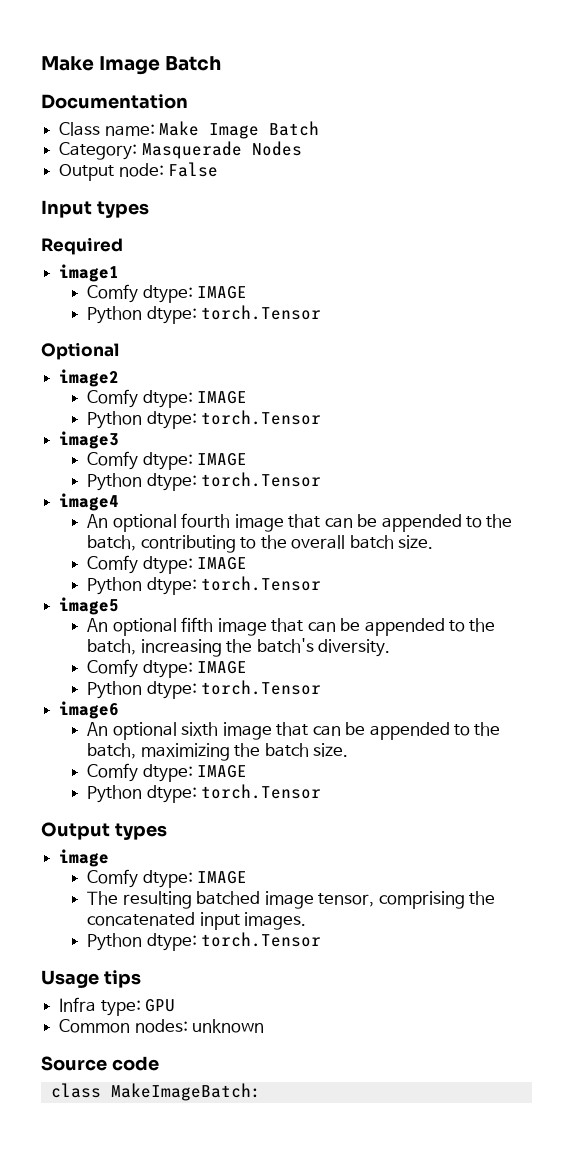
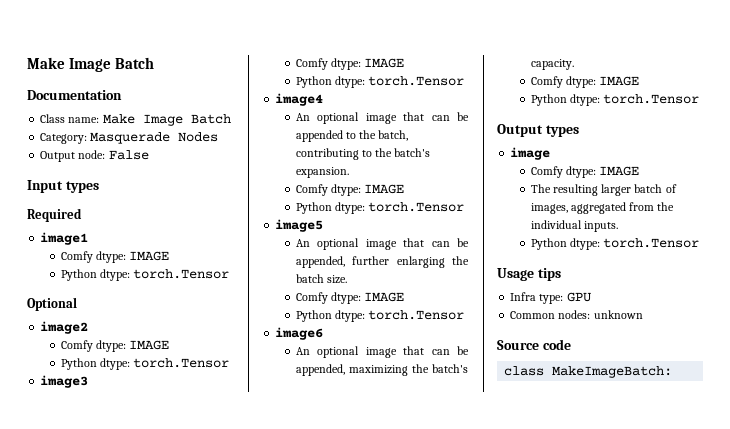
- An optional fourth image that can be appended to the batch, contributing to the overall batch size.
+ An optional image that can be appended to the batch, contributing to the batch's expansion.
- An optional fifth image that can be appended to the batch, increasing the batch's diversity.
+ An optional image that can be appended, further enlarging the batch size.
- An optional sixth image that can be appended to the batch, maximizing the batch size.
+ An optional image that can be appended, maximizing the batch's capacity.
- The resulting batched image tensor, comprising the concatenated input images.
+ The resulting larger batch of images, aggregated from the individual inputs.

